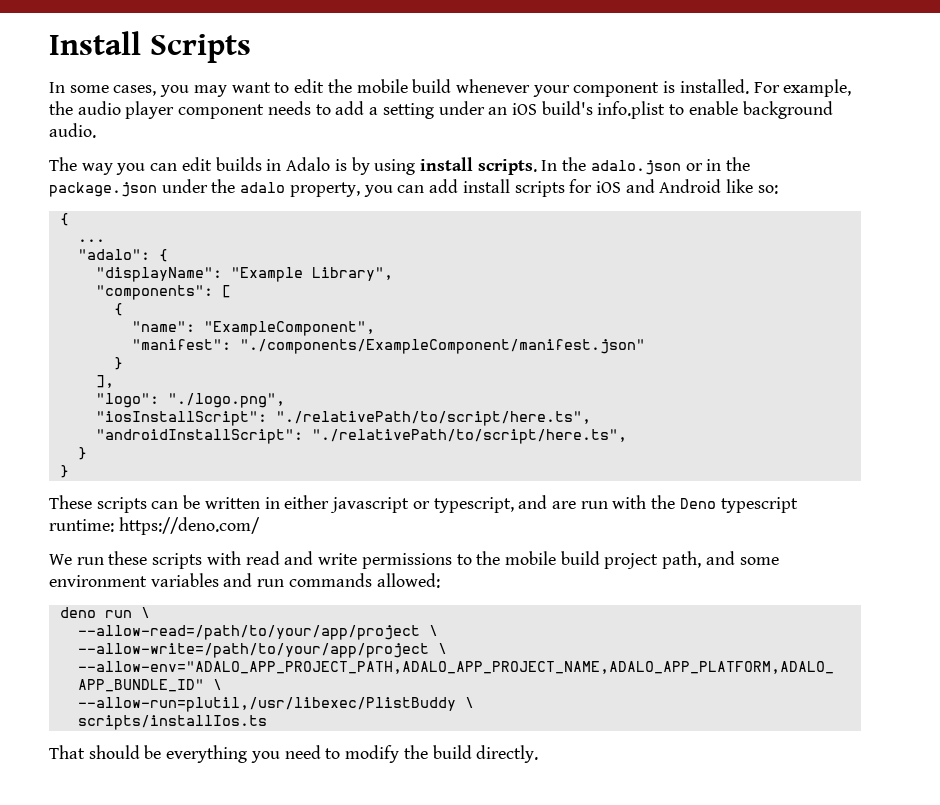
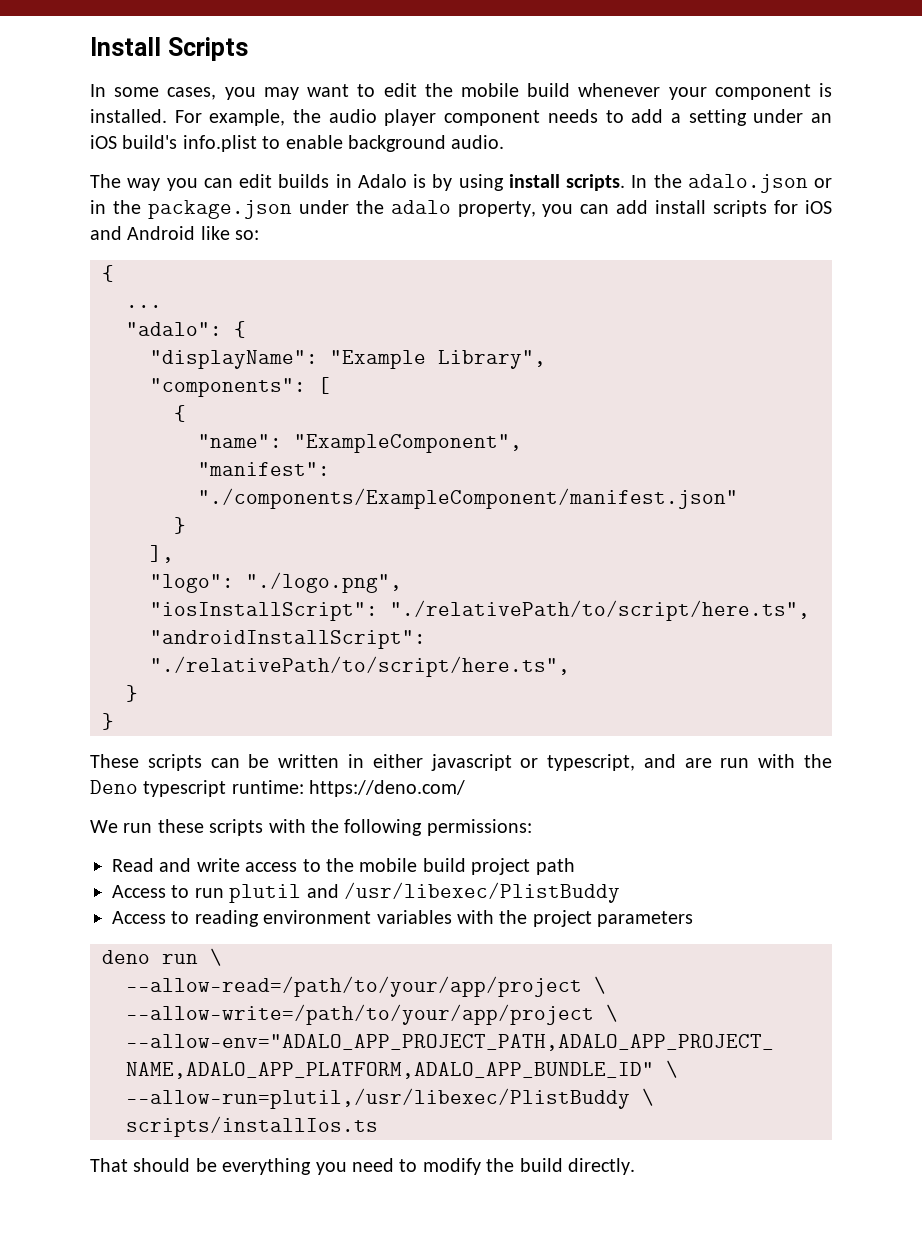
- We run these scripts with read and write permissions to the mobile build project path, and some environment variables and run commands allowed:
+ We run these scripts with the following permissions:
+ Read and write access to the mobile build project path
+ Access to run plutil and /usr/libexec/PlistBuddy
+ Access to reading environment variables with the project parameters

